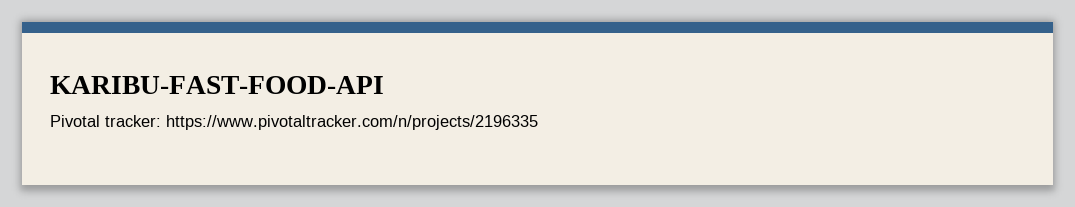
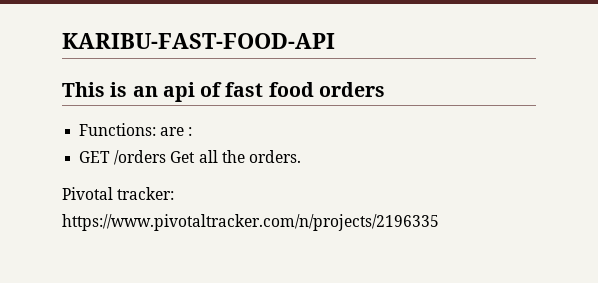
+ This is an api of fast food orders
+ Functions: are :
+ GET /orders Get all the orders.

